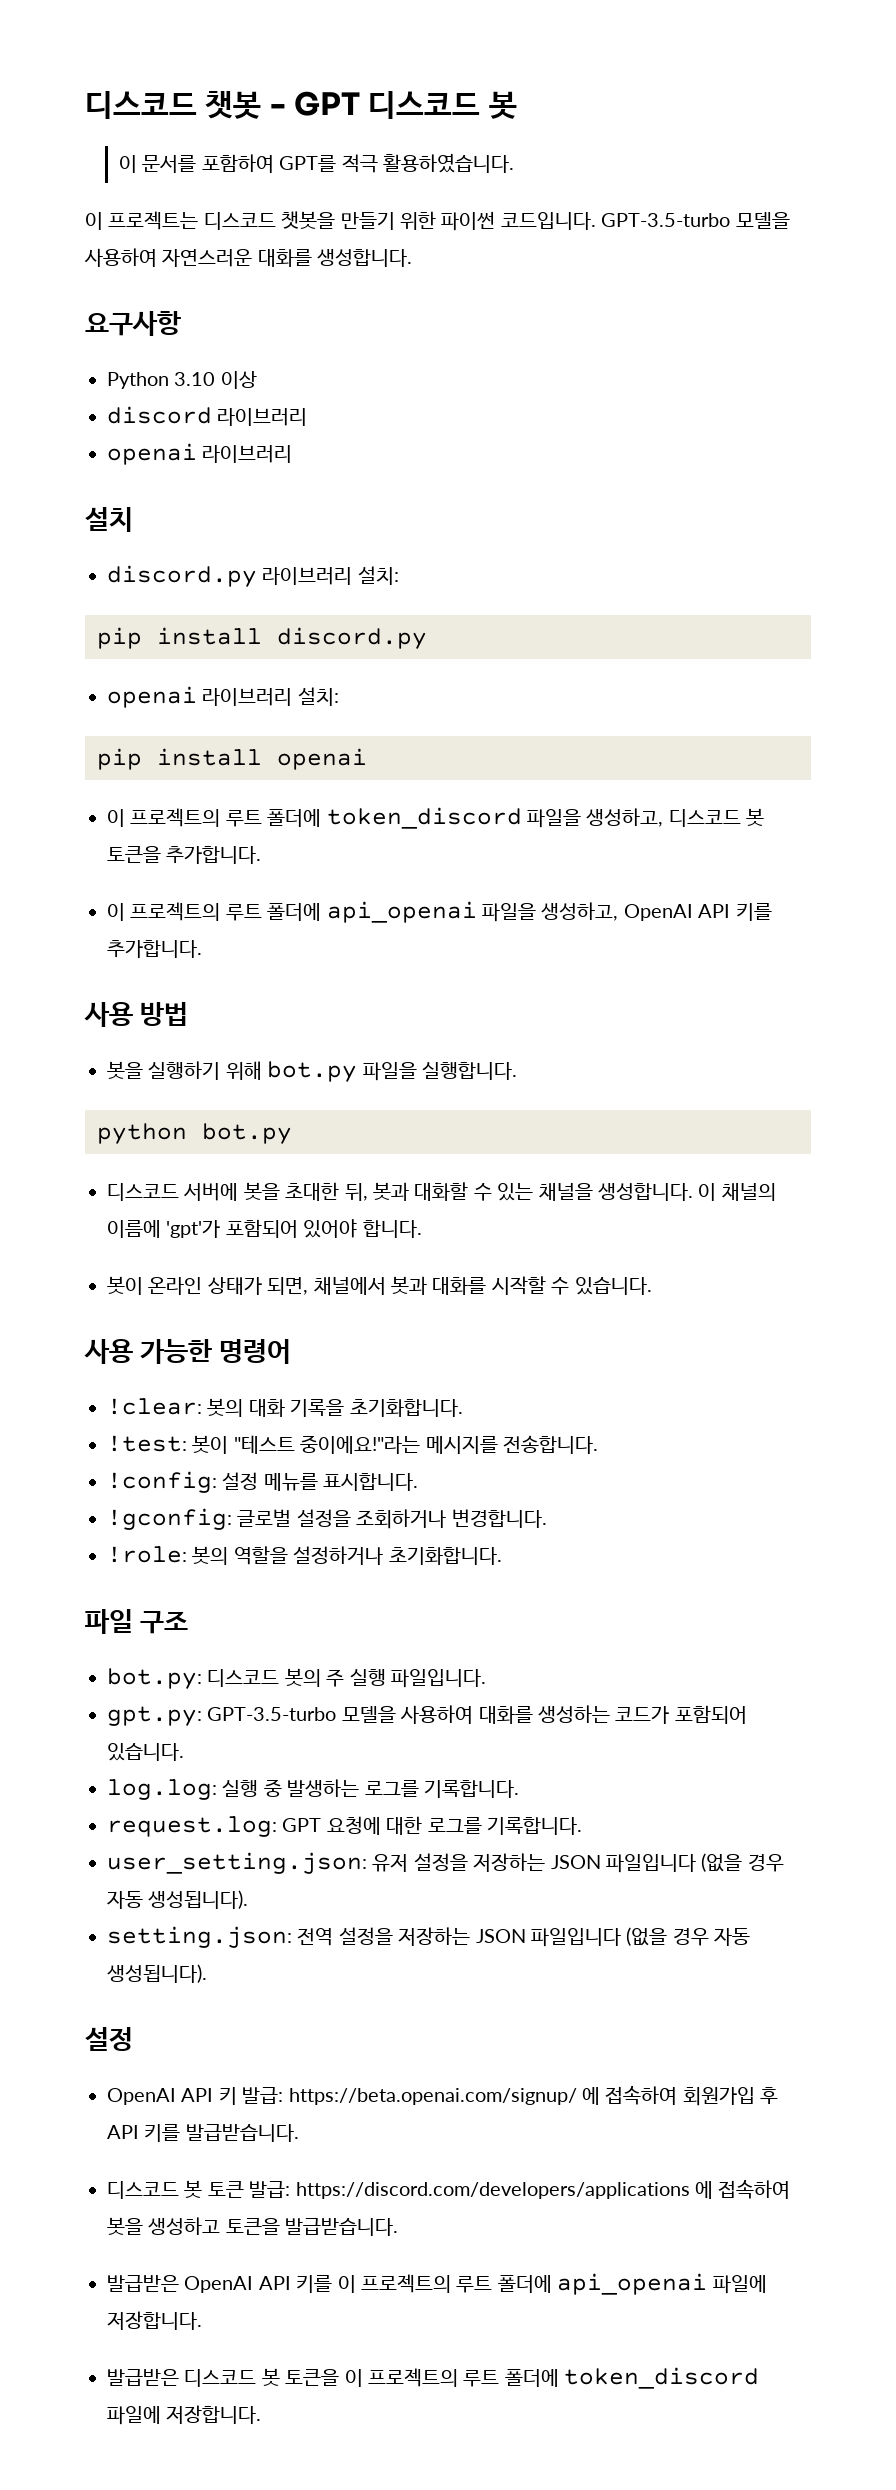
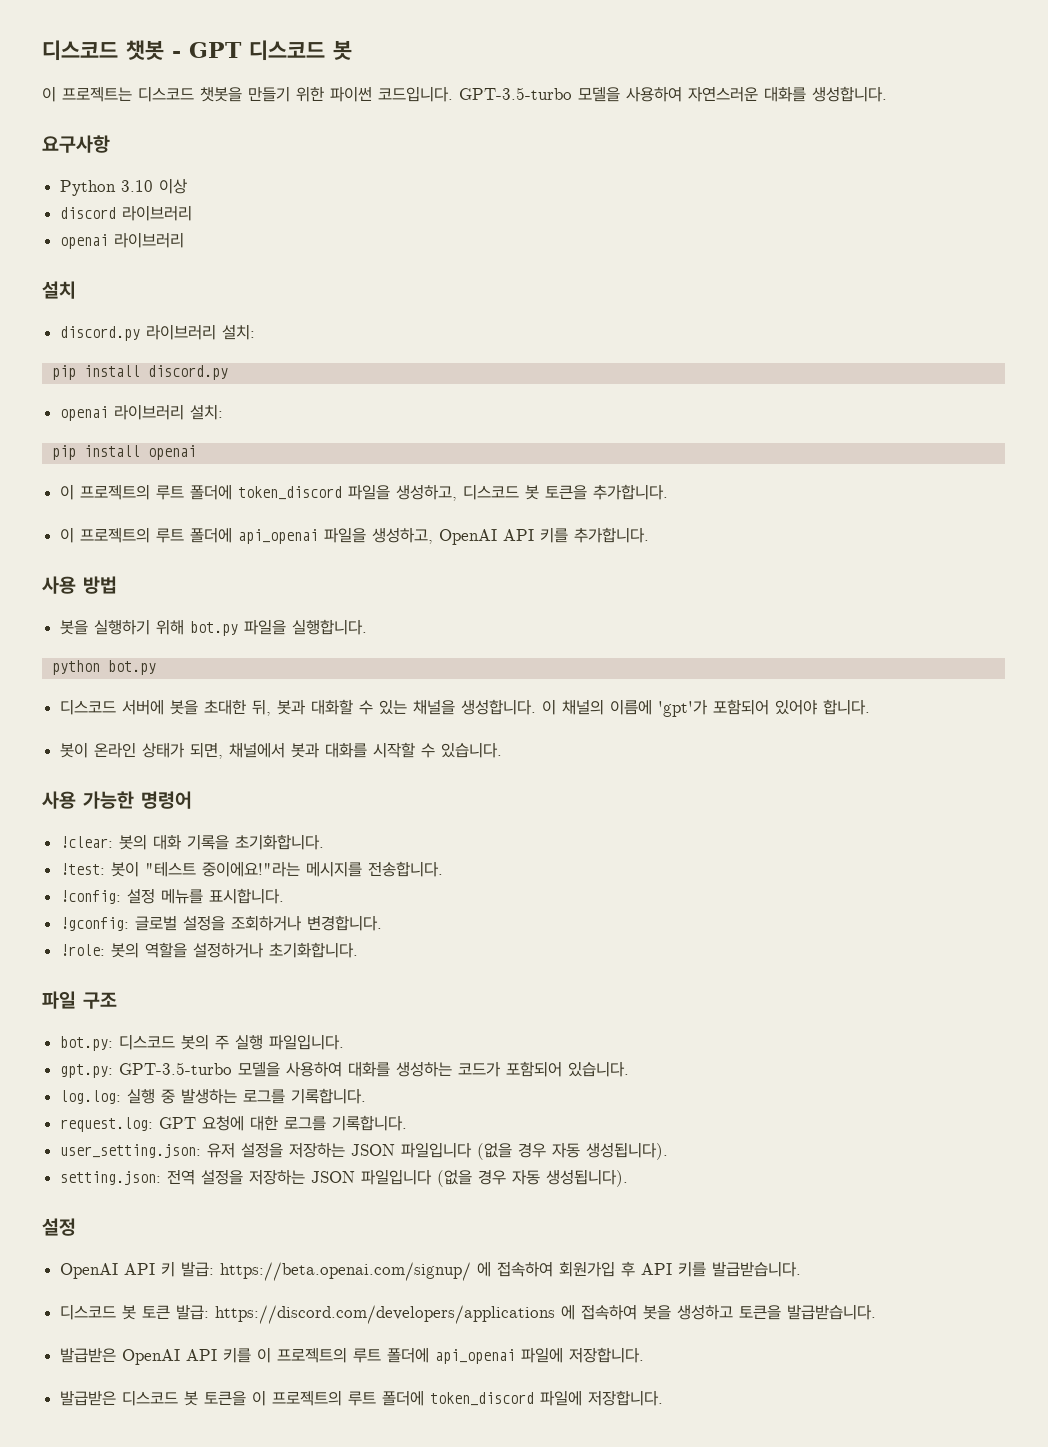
- 이 문서를 포함하여 GPT를 적극 활용하였습니다.

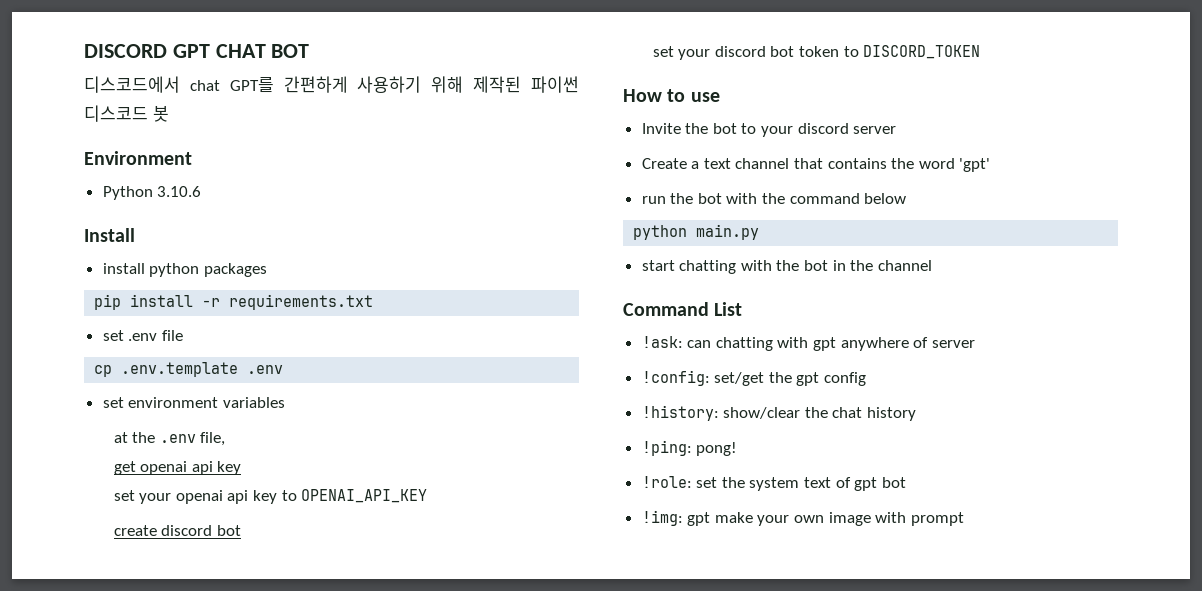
- 디스코드 챗봇 - GPT 디스코드 봇
- 이 프로젝트는 디스코드 챗봇을 만들기 위한 파이썬 코드입니다. GPT-3.5-turbo 모델을 사용하여 자연스러운 대화를 생성합니다.
- 요구사항
- Python 3.10 이상
- discord 라이브러리
- openai 라이브러리
- 설치
- discord.py 라이브러리 설치:
- pip install discord.py
- openai 라이브러리 설치:
- pip install openai
- 이 프로젝트의 루트 폴더에 token_discord 파일을 생성하고, 디스코드 봇 토큰을 추가합니다.
- 이 프로젝트의 루트 폴더에 api_openai 파일을 생성하고, OpenAI API 키를 추가합니다.
- 사용 방법
- 봇을 실행하기 위해 bot.py 파일을 실행합니다.
- python bot.py
- 디스코드 서버에 봇을 초대한 뒤, 봇과 대화할 수 있는 채널을 생성합니다. 이 채널의 이름에 'gpt'가 포함되어 있어야 합니다.
- 봇이 온라인 상태가 되면, 채널에서 봇과 대화를 시작할 수 있습니다.
- 사용 가능한 명령어
- !clear: 봇의 대화 기록을 초기화합니다.
- !test: 봇이 "테스트 중이에요!"라는 메시지를 전송합니다.
- !config: 설정 메뉴를 표시합니다.
- !gconfig: 글로벌 설정을 조회하거나 변경합니다.
- !role: 봇의 역할을 설정하거나 초기화합니다.
- 파일 구조
- bot.py: 디스코드 봇의 주 실행 파일입니다.
- gpt.py: GPT-3.5-turbo 모델을 사용하여 대화를 생성하는 코드가 포함되어 있습니다.
- log.log: 실행 중 발생하는 로그를 기록합니다.
- request.log: GPT 요청에 대한 로그를 기록합니다.
- user_setting.json: 유저 설정을 저장하는 JSON 파일입니다 (없을 경우 자동 생성됩니다).
- setting.json: 전역 설정을 저장하는 JSON 파일입니다 (없을 경우 자동 생성됩니다).
- 설정
- OpenAI API 키 발급: https://beta.openai.com/signup/ 에 접속하여 회원가입 후 API 키를 발급받습니다.
- 디스코드 봇 토큰 발급: https://discord.com/developers/applications 에 접속하여 봇을 생성하고 토큰을 발급받습니다.
- 발급받은 OpenAI API 키를 이 프로젝트의 루트 폴더에 api_openai 파일에 저장합니다.
- 발급받은 디스코드 봇 토큰을 이 프로젝트의 루트 폴더에 token_discord 파일에 저장합니다.
+ DISCORD GPT CHAT BOT
+ 디스코드에서 chat GPT를 간편하게 사용하기 위해 제작된 파이썬 디스코드 봇
+ Environment
+ Python 3.10.6
+ Install
+ install python packages
+ pip install -r requirements.txt
+ set .env file
+ cp .env.template .env
+ set environment variables
+ at the .env file,
+ get openai api key
+ set your openai api key to OPENAI_API_KEY
+ create discord bot
+ set your discord bot token to DISCORD_TOKEN
+ How to use
+ Invite the bot to your discord server
+ Create a text channel that contains the word 'gpt'
+ run the bot with the command below
+ python main.py
+ start chatting with the bot in the channel
+ Command List
+ !ask: can chatting with gpt anywhere of server
+ !config: set/get the gpt config
+ !history: show/clear the chat history
+ !ping: pong!
+ !role: set the system text of gpt bot
+ !img: gpt make your own image with prompt

